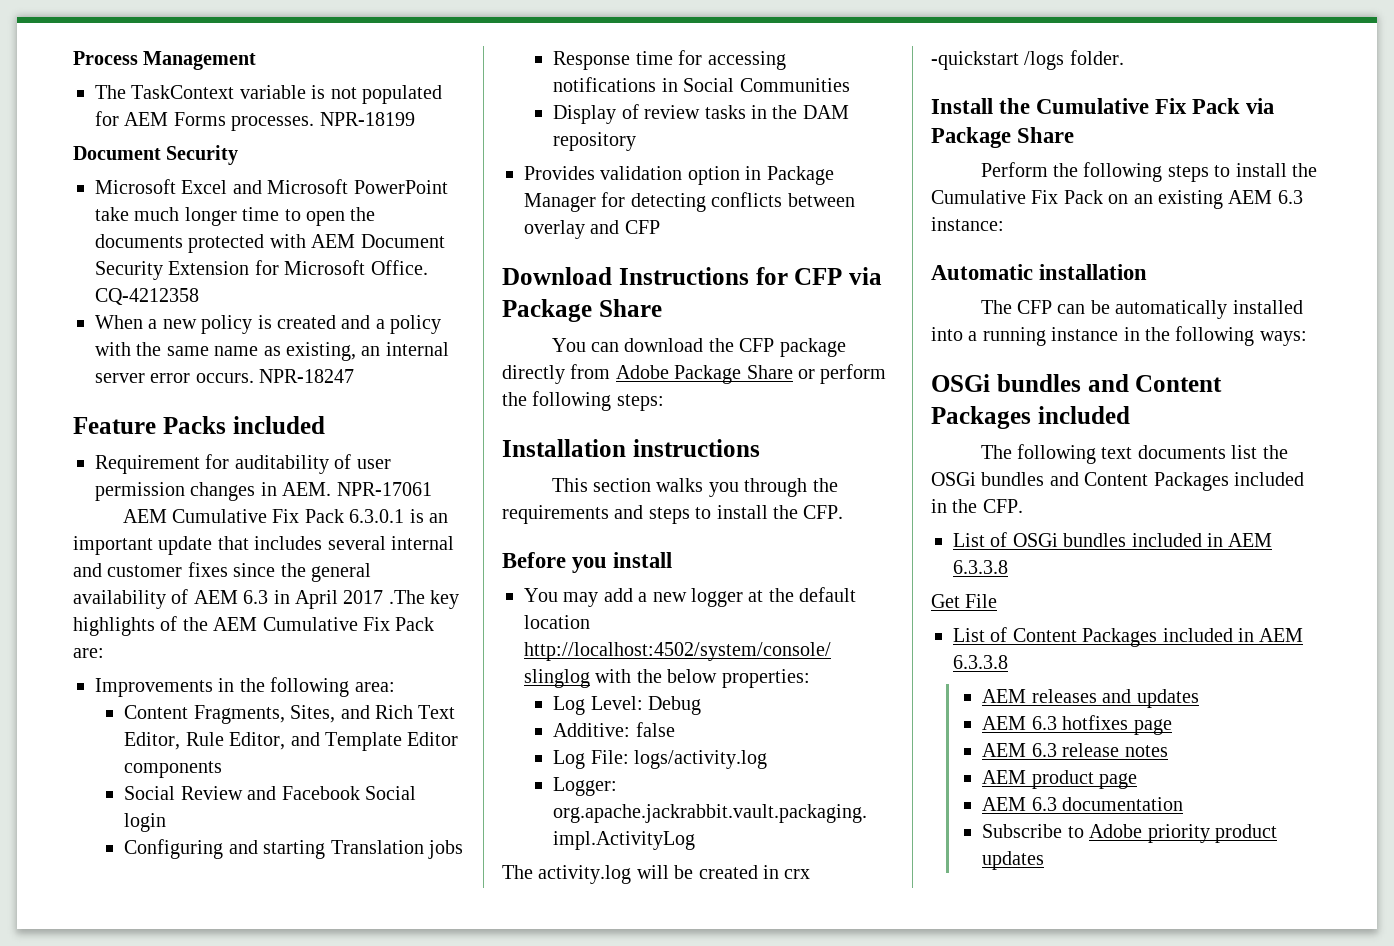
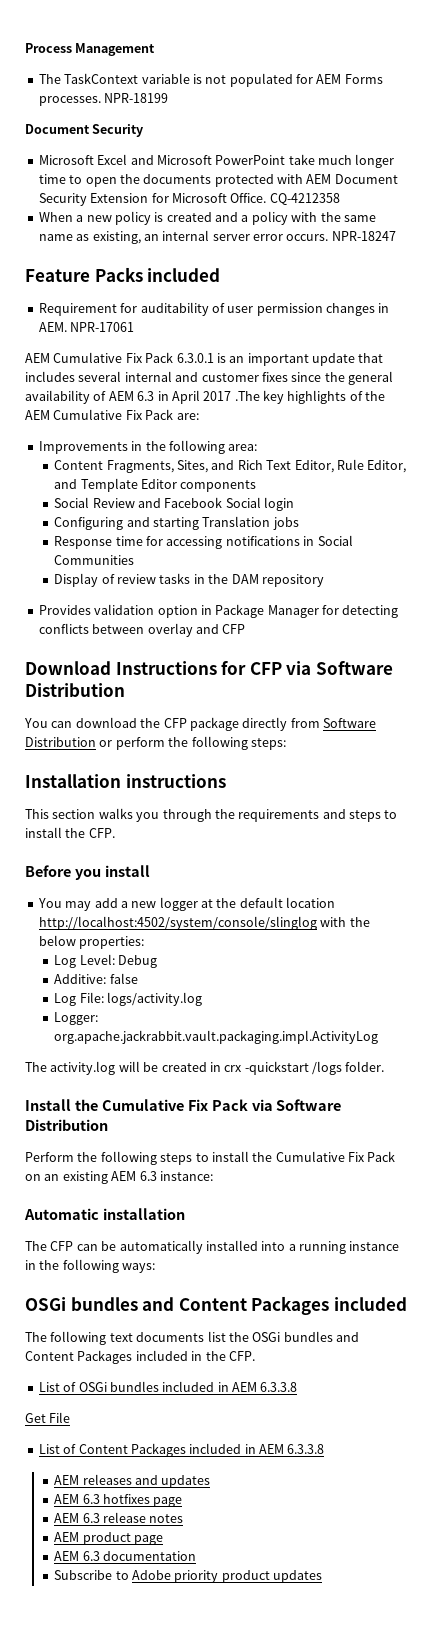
- Download Instructions for CFP via Package Share
+ Download Instructions for CFP via Software Distribution
- You can download the CFP package directly from Adobe Package Share or perform the following steps:
+ You can download the CFP package directly from Software Distribution or perform the following steps:
- Install the Cumulative Fix Pack via Package Share
+ Install the Cumulative Fix Pack via Software Distribution

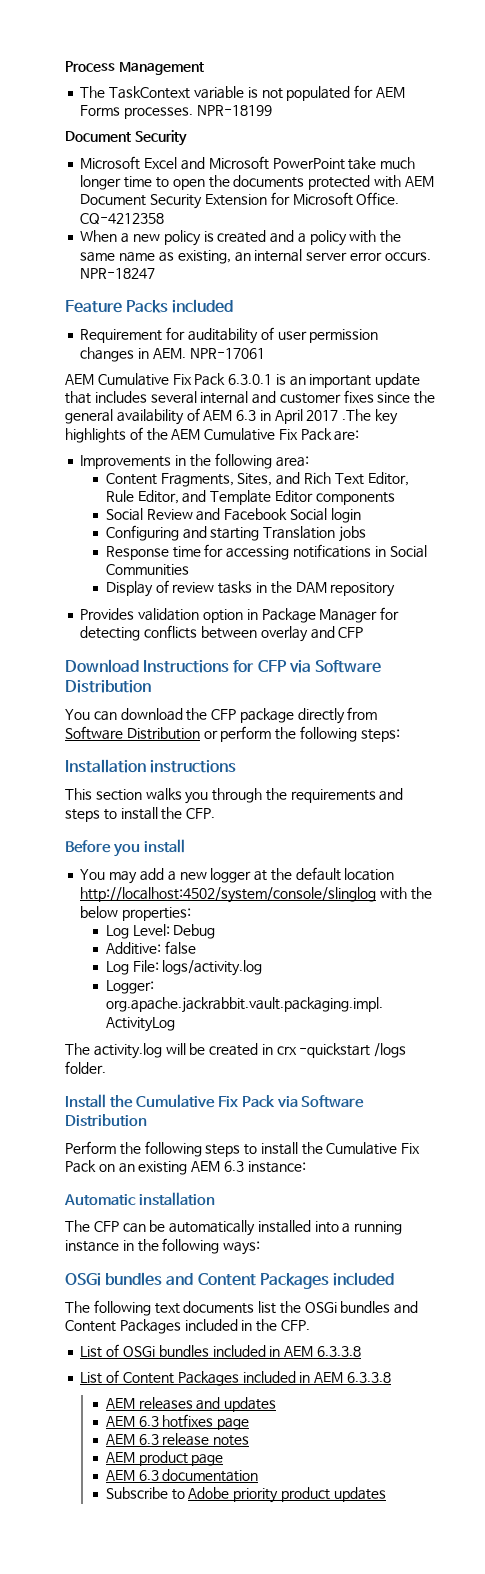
- Get File

